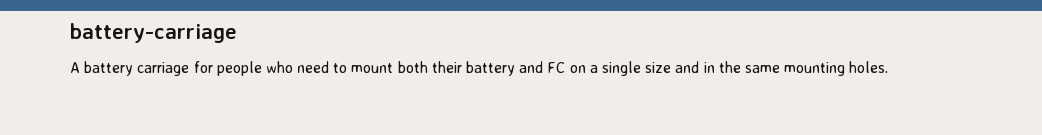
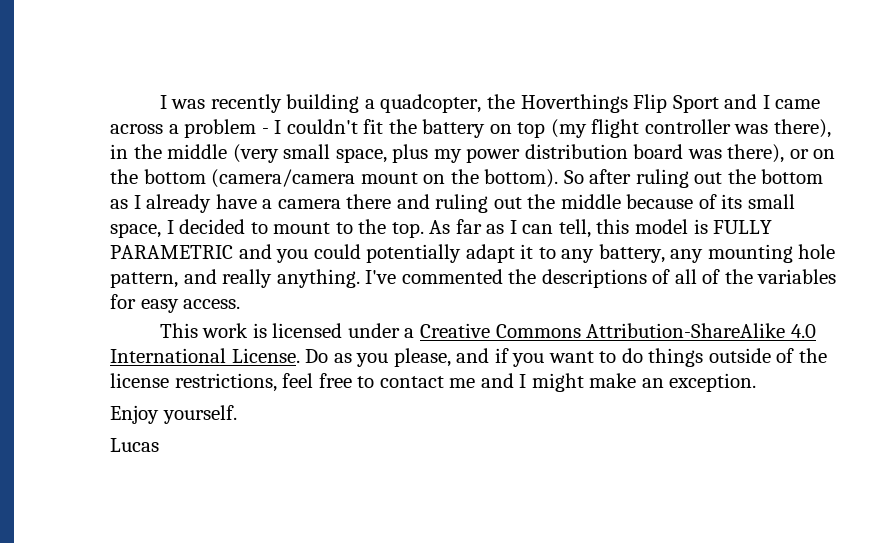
- battery-carriage
- A battery carriage for people who need to mount both their battery and FC on a single size and in the same mounting holes.
+ I was recently building a quadcopter, the Hoverthings Flip Sport and I came across a problem - I couldn't fit the battery on top (my flight controller was there), in the middle (very small space, plus my power distribution board was there), or on the bottom (camera/camera mount on the bottom). So after ruling out the bottom as I already have a camera there and ruling out the middle because of its small space, I decided to mount to the top. As far as I can tell, this model is FULLY PARAMETRIC and you could potentially adapt it to any battery, any mounting hole pattern, and really anything. I've commented the descriptions of all of the variables for easy access.
+ This work is licensed under a Creative Commons Attribution-ShareAlike 4.0 International License. Do as you please, and if you want to do things outside of the license restrictions, feel free to contact me and I might make an exception.
+ Enjoy yourself.
+ Lucas

